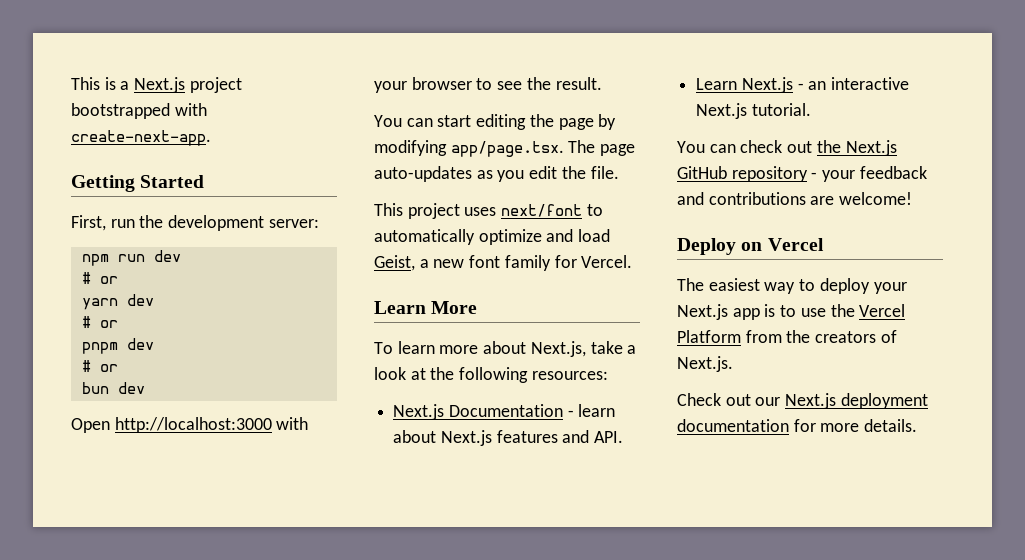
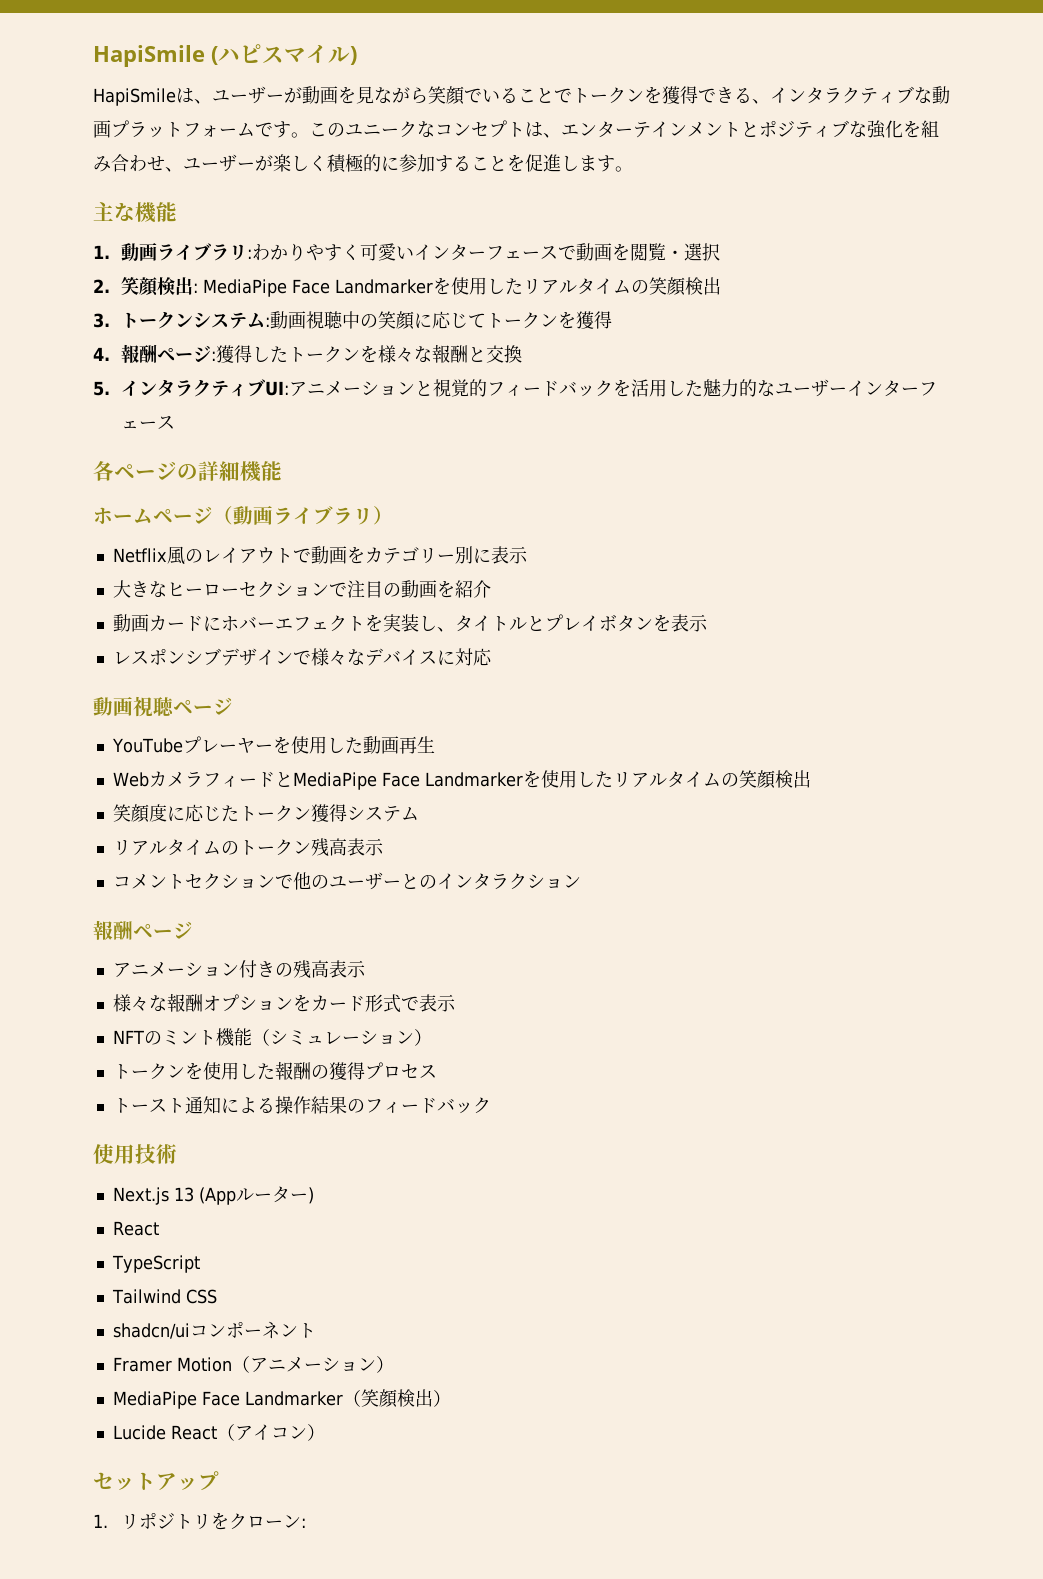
- This is a Next.js project bootstrapped with create-next-app.
- Getting Started
- First, run the development server:
- npm run dev
- # or
- yarn dev
- # or
- pnpm dev
- # or
- bun dev
- Open http://localhost:3000 with your browser to see the result.
- You can start editing the page by modifying app/page.tsx. The page auto-updates as you edit the file.
- This project uses next/font to automatically optimize and load Geist, a new font family for Vercel.
- Learn More
- To learn more about Next.js, take a look at the following resources:
- Next.js Documentation - learn about Next.js features and API.
- Learn Next.js - an interactive Next.js tutorial.
- You can check out the Next.js GitHub repository - your feedback and contributions are welcome!
- Deploy on Vercel
- The easiest way to deploy your Next.js app is to use the Vercel Platform from the creators of Next.js.
- Check out our Next.js deployment documentation for more details.
+ HapiSmile (ハピスマイル)
+ HapiSmileは、ユーザーが動画を見ながら笑顔でいることでトークンを獲得できる、インタラクティブな動画プラットフォームです。このユニークなコンセプトは、エンターテインメントとポジティブな強化を組み合わせ、ユーザーが楽しく積極的に参加することを促進します。
+ 主な機能
+ 1.動画ライブラリ:わかりやすく可愛いインターフェースで動画を閲覧・選択
+ 2.笑顔検出: MediaPipe Face Landmarkerを使用したリアルタイムの笑顔検出
+ 3.トークンシステム:動画視聴中の笑顔に応じてトークンを獲得
+ 4.報酬ページ:獲得したトークンを様々な報酬と交換
+ 5.インタラクティブUI:アニメーションと視覚的フィードバックを活用した魅力的なユーザーインターフェース
+ 各ページの詳細機能
+ ホームページ（動画ライブラリ）
+ Netflix風のレイアウトで動画をカテゴリー別に表示
+ 大きなヒーローセクションで注目の動画を紹介
+ 動画カードにホバーエフェクトを実装し、タイトルとプレイボタンを表示
+ レスポンシブデザインで様々なデバイスに対応
+ 動画視聴ページ
+ YouTubeプレーヤーを使用した動画再生
+ WebカメラフィードとMediaPipe Face Landmarkerを使用したリアルタイムの笑顔検出
+ 笑顔度に応じたトークン獲得システム
+ リアルタイムのトークン残高表示
+ コメントセクションで他のユーザーとのインタラクション
+ 報酬ページ
+ アニメーション付きの残高表示
+ 様々な報酬オプションをカード形式で表示
+ NFTのミント機能（シミュレーション）
+ トークンを使用した報酬の獲得プロセス
+ トースト通知による操作結果のフィードバック
+ 使用技術
+ Next.js 13 (Appルーター)
+ React
+ TypeScript
+ Tailwind CSS
+ shadcn/uiコンポーネント
+ Framer Motion（アニメーション）
+ MediaPipe Face Landmarker（笑顔検出）
+ Lucide React（アイコン）
+ セットアップ
+ 1.リポジトリをクローン:

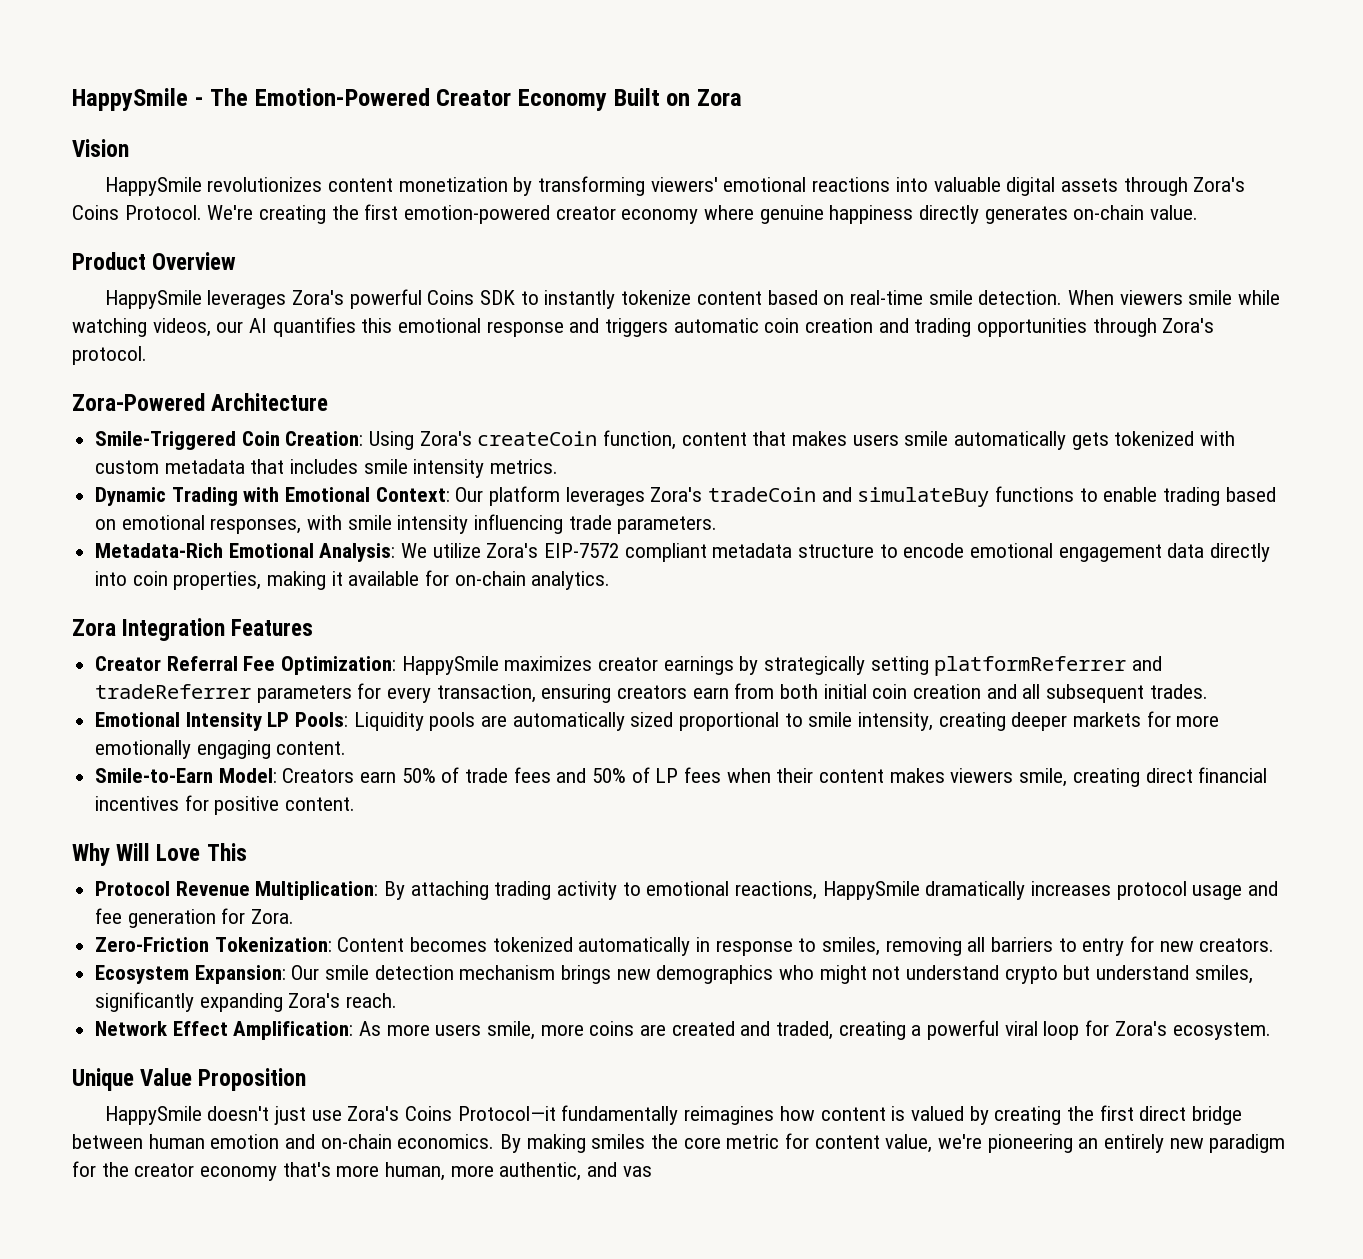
- HapiSmile (ハピスマイル)
- HapiSmileは、ユーザーが動画を見ながら笑顔でいることでトークンを獲得できる、インタラクティブな動画プラットフォームです。このユニークなコンセプトは、エンターテインメントとポジティブな強化を組み合わせ、ユーザーが楽しく積極的に参加することを促進します。
- 主な機能
- 1.動画ライブラリ:わかりやすく可愛いインターフェースで動画を閲覧・選択
- 2.笑顔検出: MediaPipe Face Landmarkerを使用したリアルタイムの笑顔検出
- 3.トークンシステム:動画視聴中の笑顔に応じてトークンを獲得
- 4.報酬ページ:獲得したトークンを様々な報酬と交換
- 5.インタラクティブUI:アニメーションと視覚的フィードバックを活用した魅力的なユーザーインターフェース
- 各ページの詳細機能
- ホームページ（動画ライブラリ）
- Netflix風のレイアウトで動画をカテゴリー別に表示
- 大きなヒーローセクションで注目の動画を紹介
- 動画カードにホバーエフェクトを実装し、タイトルとプレイボタンを表示
- レスポンシブデザインで様々なデバイスに対応
- 動画視聴ページ
- YouTubeプレーヤーを使用した動画再生
- WebカメラフィードとMediaPipe Face Landmarkerを使用したリアルタイムの笑顔検出
- 笑顔度に応じたトークン獲得システム
- リアルタイムのトークン残高表示
- コメントセクションで他のユーザーとのインタラクション
- 報酬ページ
- アニメーション付きの残高表示
- 様々な報酬オプションをカード形式で表示
- NFTのミント機能（シミュレーション）
- トークンを使用した報酬の獲得プロセス
- トースト通知による操作結果のフィードバック
- 使用技術
- Next.js 13 (Appルーター)
- React
- TypeScript
- Tailwind CSS
- shadcn/uiコンポーネント
- Framer Motion（アニメーション）
- MediaPipe Face Landmarker（笑顔検出）
- Lucide React（アイコン）
- セットアップ
- 1.リポジトリをクローン:
+ HappySmile - The Emotion-Powered Creator Economy Built on Zora
+ Vision
+ HappySmile revolutionizes content monetization by transforming viewers' emotional reactions into valuable digital assets through Zora's Coins Protocol. We're creating the first emotion-powered creator economy where genuine happiness directly generates on-chain value.
+ Product Overview
+ HappySmile leverages Zora's powerful Coins SDK to instantly tokenize content based on real-time smile detection. When viewers smile while watching videos, our AI quantifies this emotional response and triggers automatic coin creation and trading opportunities through Zora's protocol.
+ Zora-Powered Architecture
+ Smile-Triggered Coin Creation: Using Zora's createCoin function, content that makes users smile automatically gets tokenized with custom metadata that includes smile intensity metrics.
+ Dynamic Trading with Emotional Context: Our platform leverages Zora's tradeCoin and simulateBuy functions to enable trading based on emotional responses, with smile intensity influencing trade parameters.
+ Metadata-Rich Emotional Analysis: We utilize Zora's EIP-7572 compliant metadata structure to encode emotional engagement data directly into coin properties, making it available for on-chain analytics.
+ Zora Integration Features
+ Creator Referral Fee Optimization: HappySmile maximizes creator earnings by strategically setting platformReferrer and tradeReferrer parameters for every transaction, ensuring creators earn from both initial coin creation and all subsequent trades.
+ Emotional Intensity LP Pools: Liquidity pools are automatically sized proportional to smile intensity, creating deeper markets for more emotionally engaging content.
+ Smile-to-Earn Model: Creators earn 50% of trade fees and 50% of LP fees when their content makes viewers smile, creating direct financial incentives for positive content.
+ Why Will Love This
+ Protocol Revenue Multiplication: By attaching trading activity to emotional reactions, HappySmile dramatically increases protocol usage and fee generation for Zora.
+ Zero-Friction Tokenization: Content becomes tokenized automatically in response to smiles, removing all barriers to entry for new creators.
+ Ecosystem Expansion: Our smile detection mechanism brings new demographics who might not understand crypto but understand smiles, significantly expanding Zora's reach.
+ Network Effect Amplification: As more users smile, more coins are created and traded, creating a powerful viral loop for Zora's ecosystem.
+ Unique Value Proposition
+ HappySmile doesn't just use Zora's Coins Protocol—it fundamentally reimagines how content is valued by creating the first direct bridge between human emotion and on-chain economics. By making smiles the core metric for content value, we're pioneering an entirely new paradigm for the creator economy that's more human, more authentic, and vas

